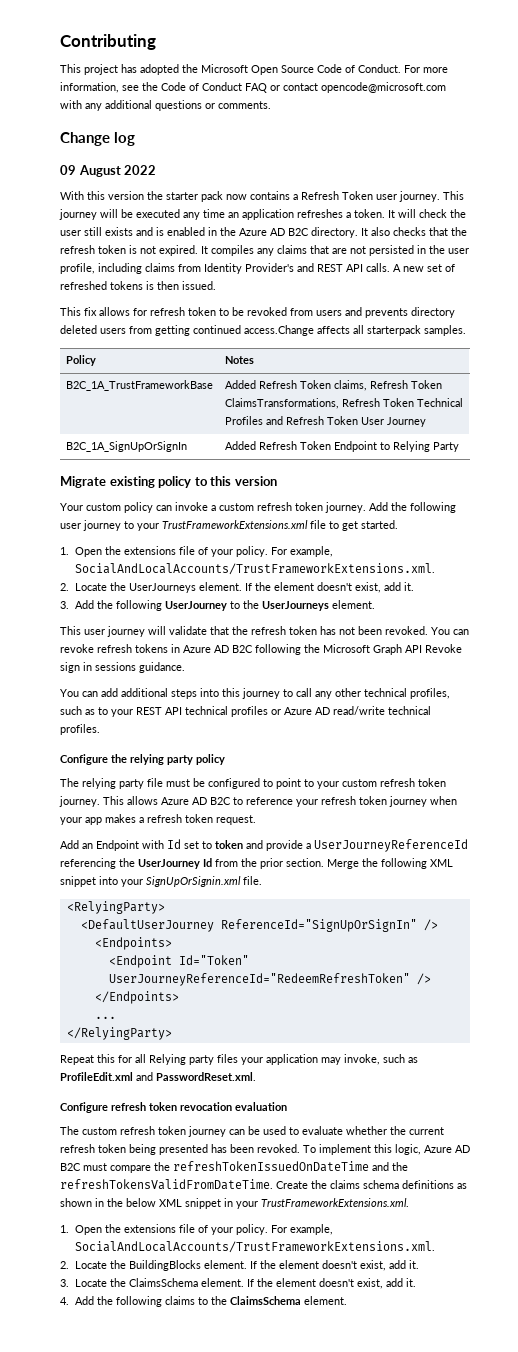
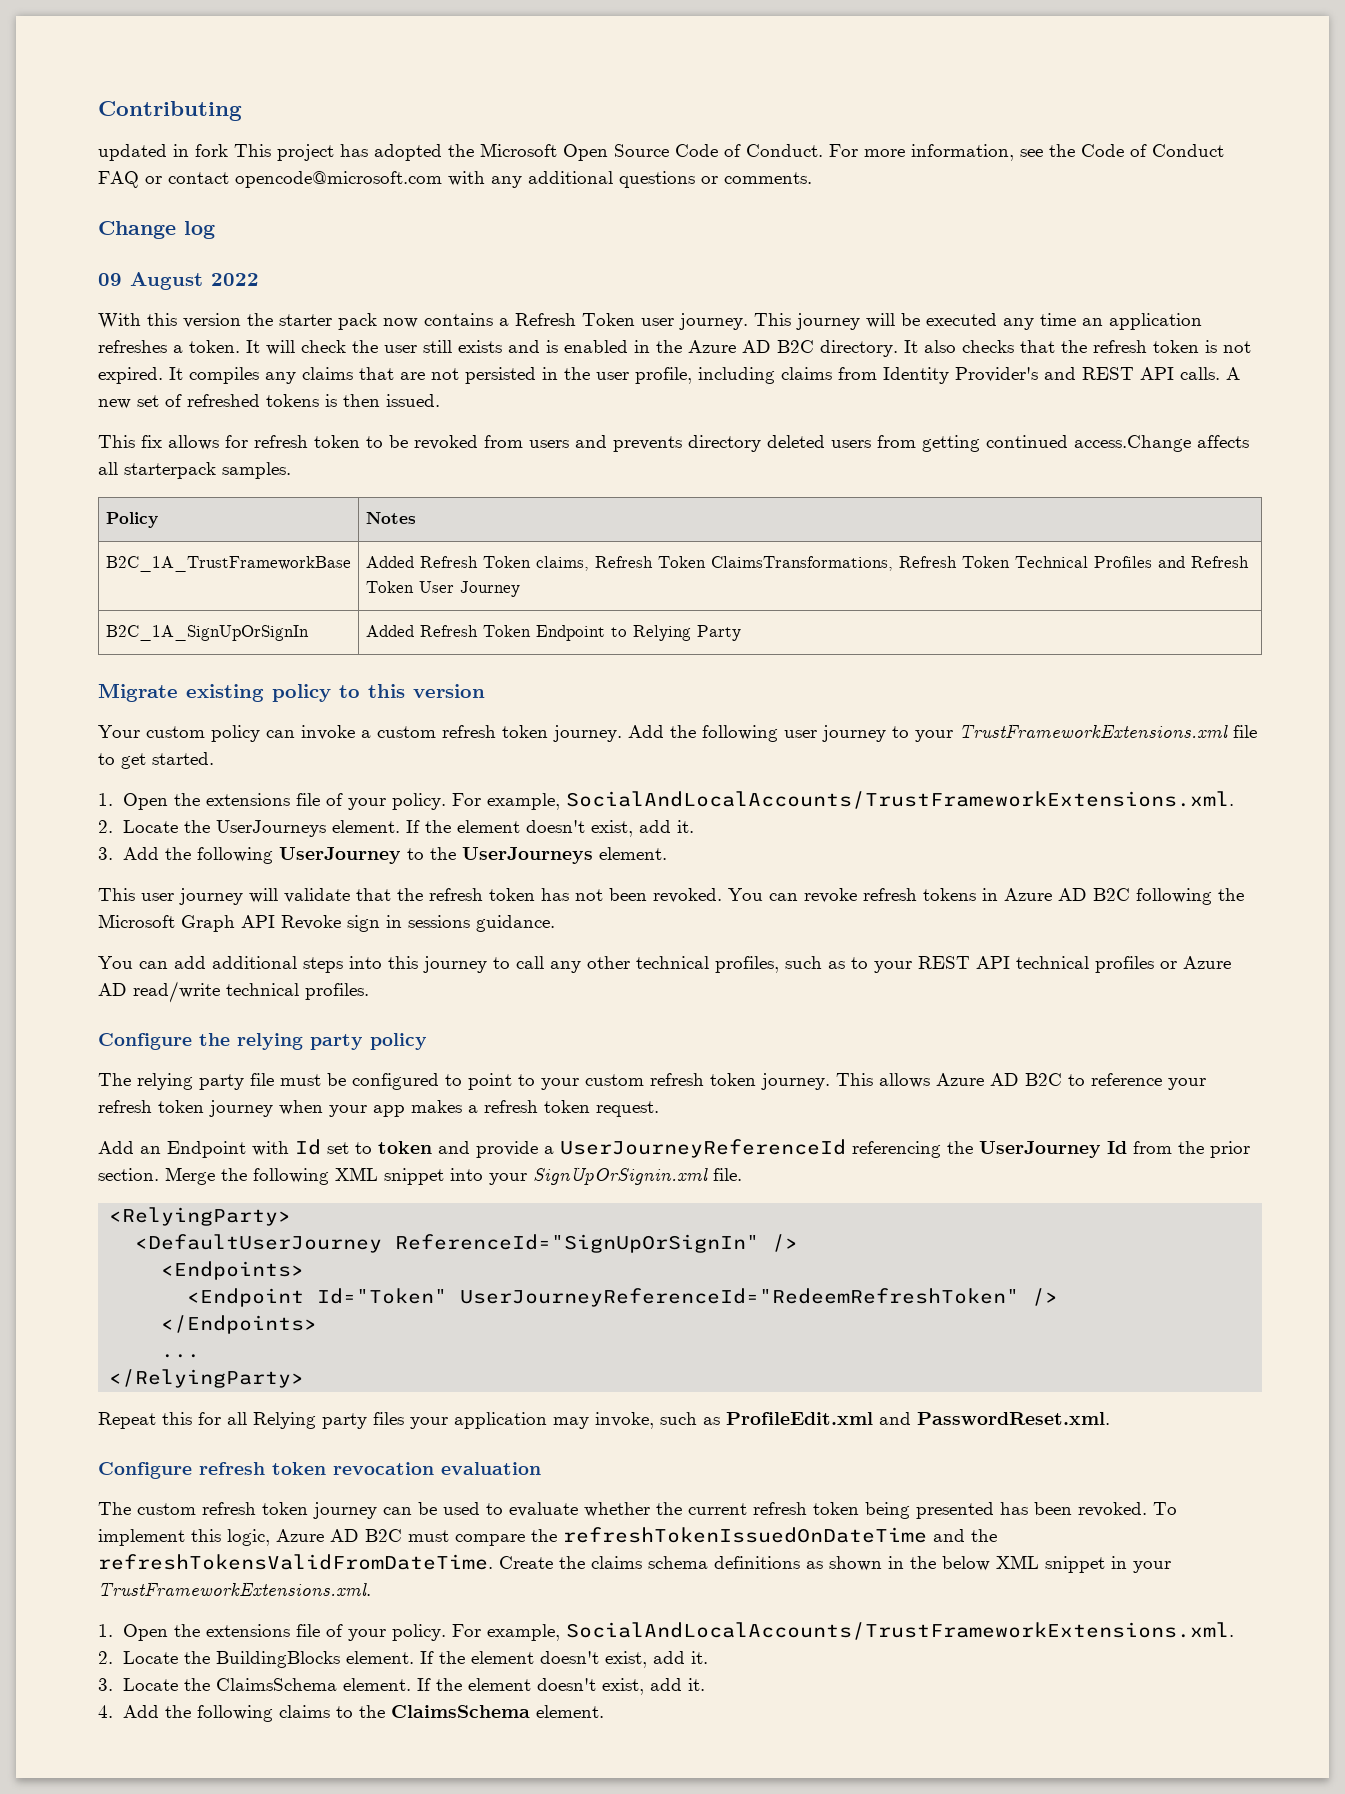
- This project has adopted the Microsoft Open Source Code of Conduct.
+ updated in fork This project has adopted the Microsoft Open Source Code of Conduct.

